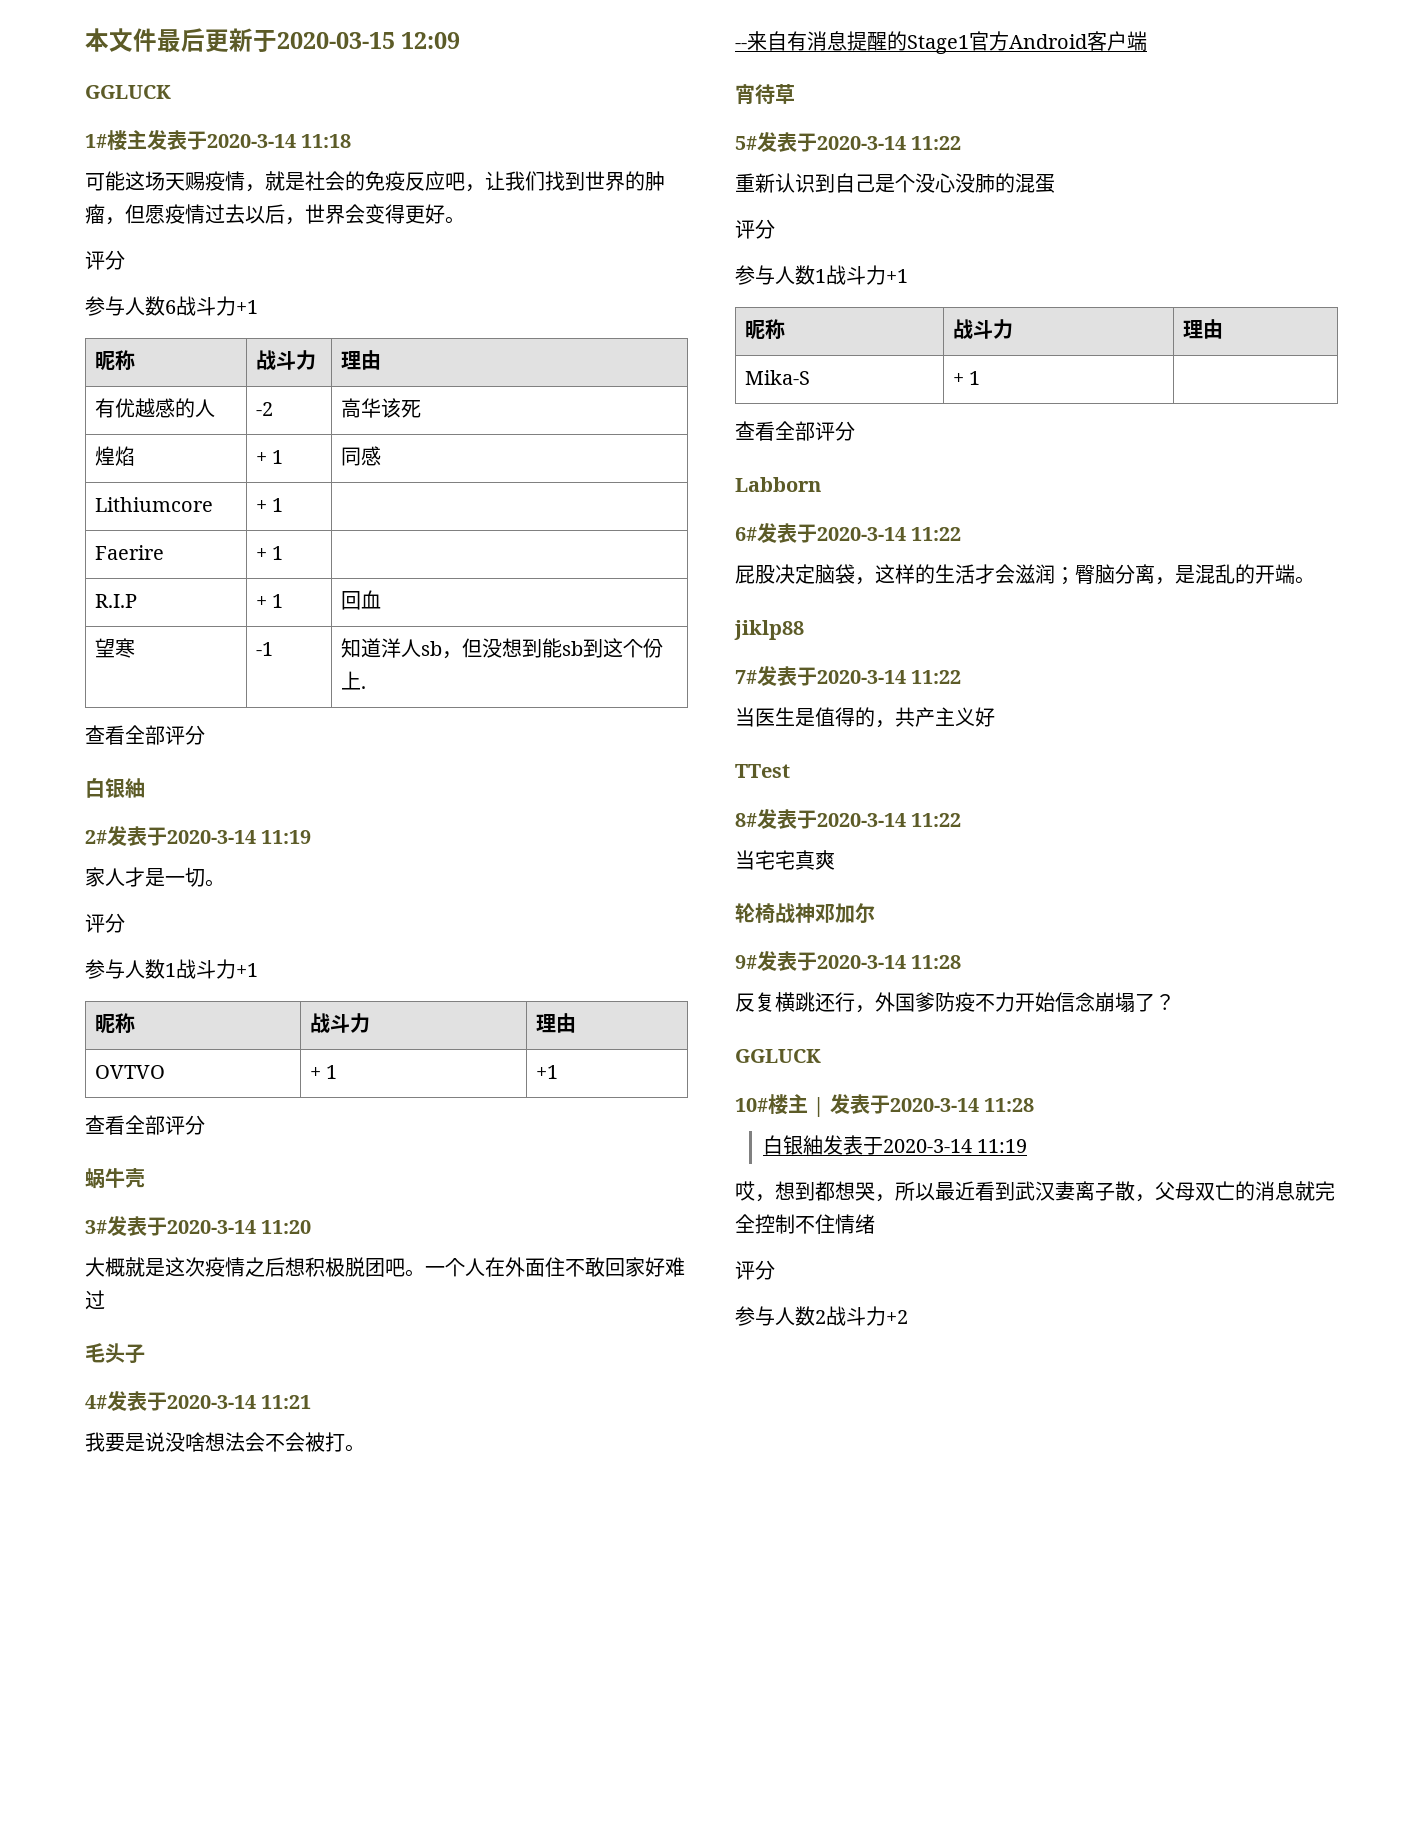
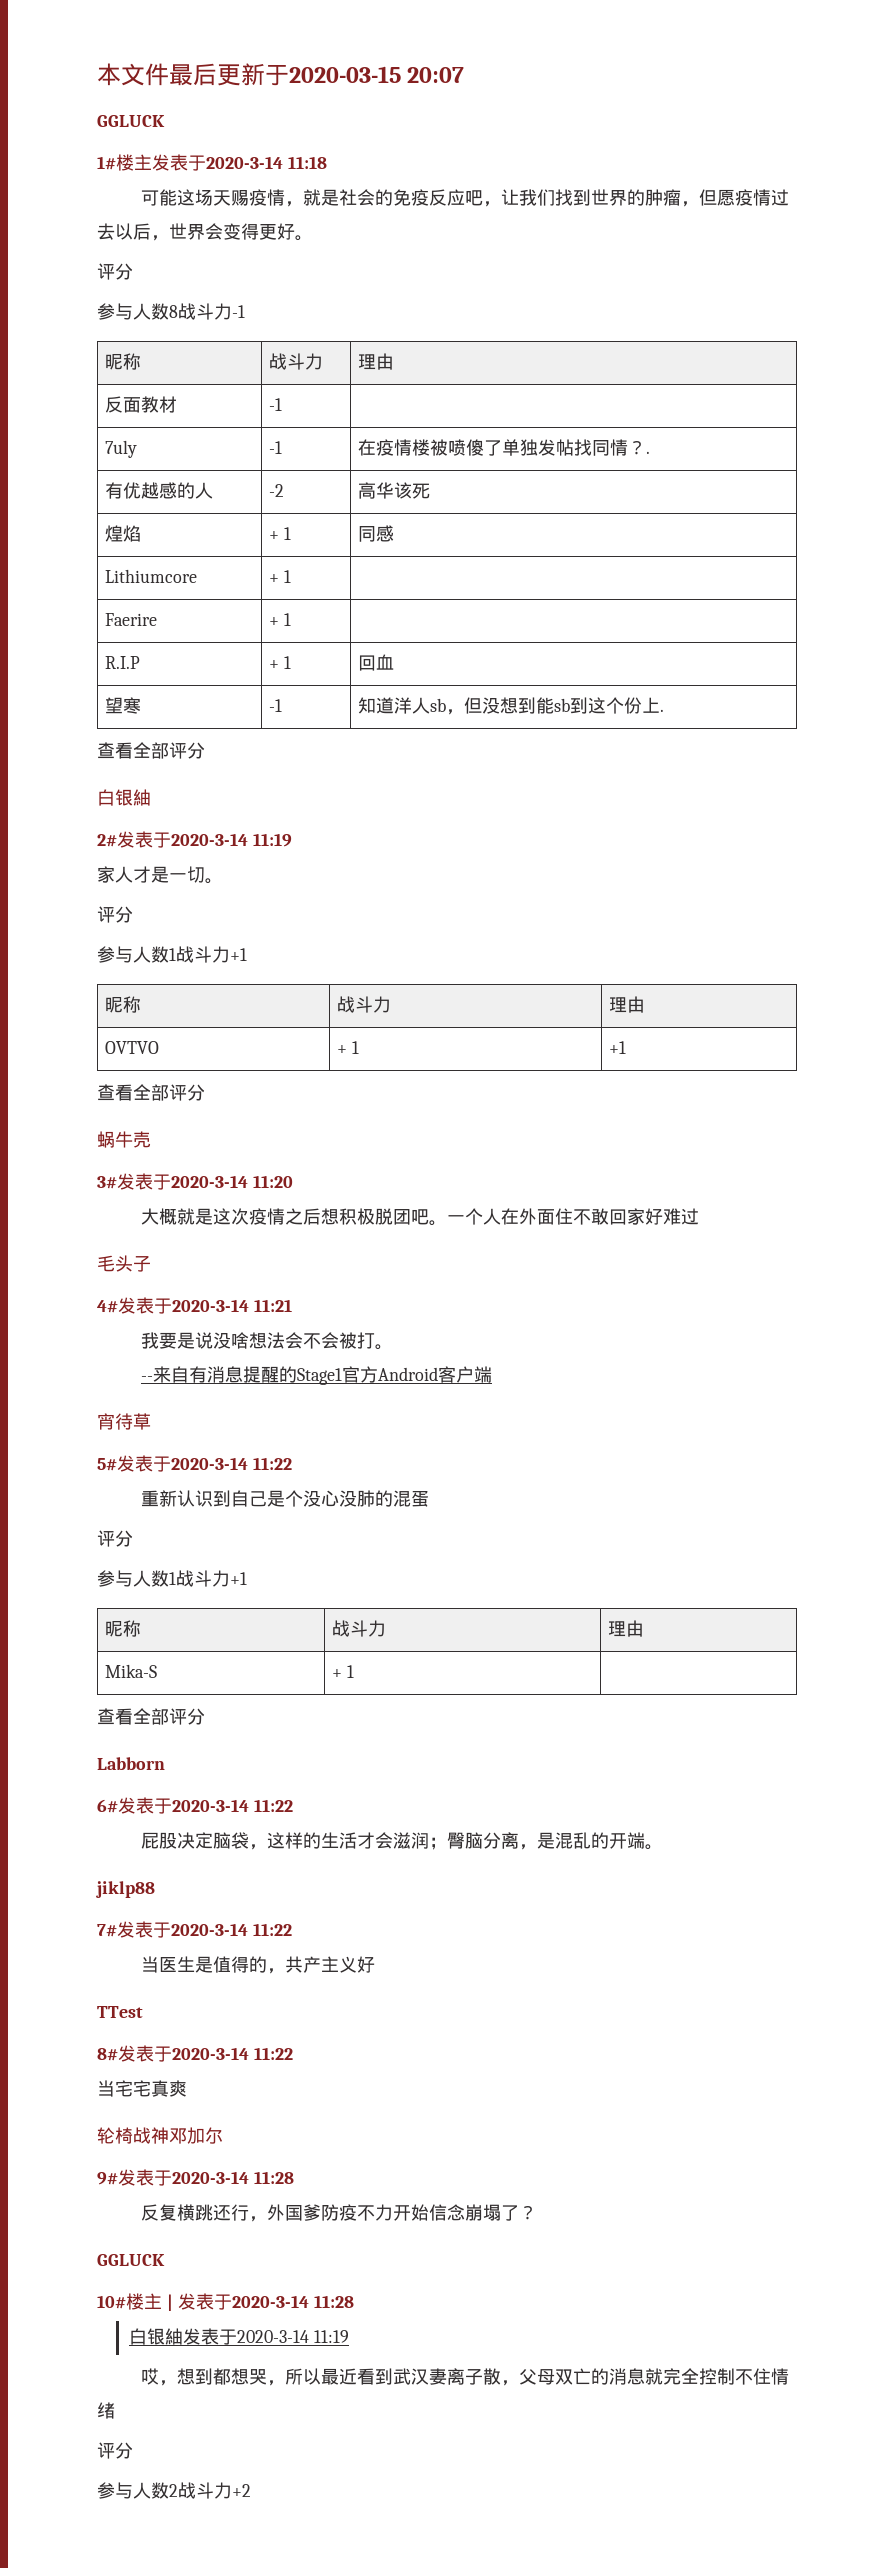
- 本文件最后更新于2020-03-15 12:09
+ 本文件最后更新于2020-03-15 20:07
- 参与人数6战斗力+1
+ 参与人数8战斗力-1
  昵称 | 战斗力 | 理由
+ 反面教材 | -1 |
+ 7uly | -1 | 在疫情楼被喷傻了单独发帖找同情？.

